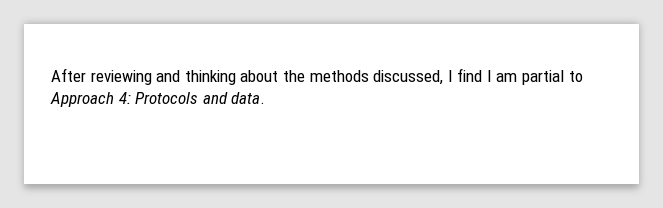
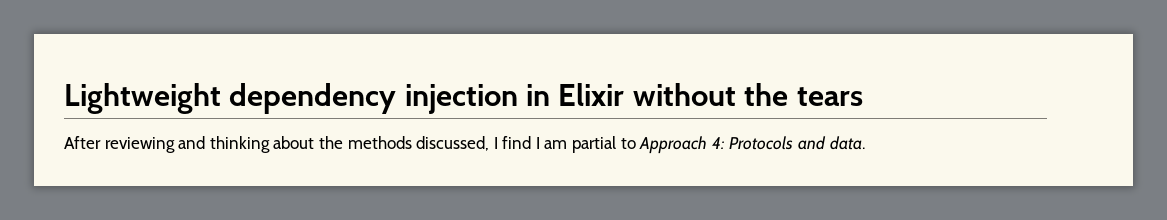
+ Lightweight dependency injection in Elixir without the tears

